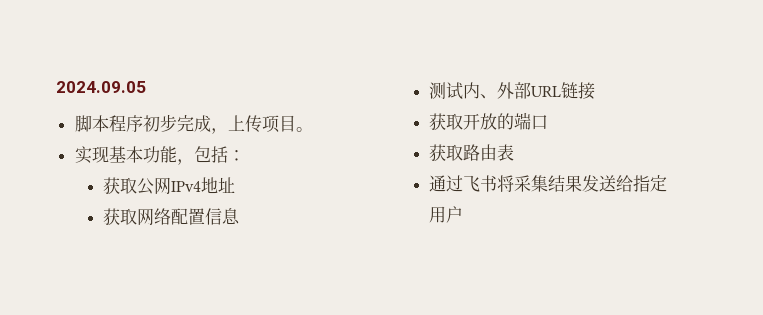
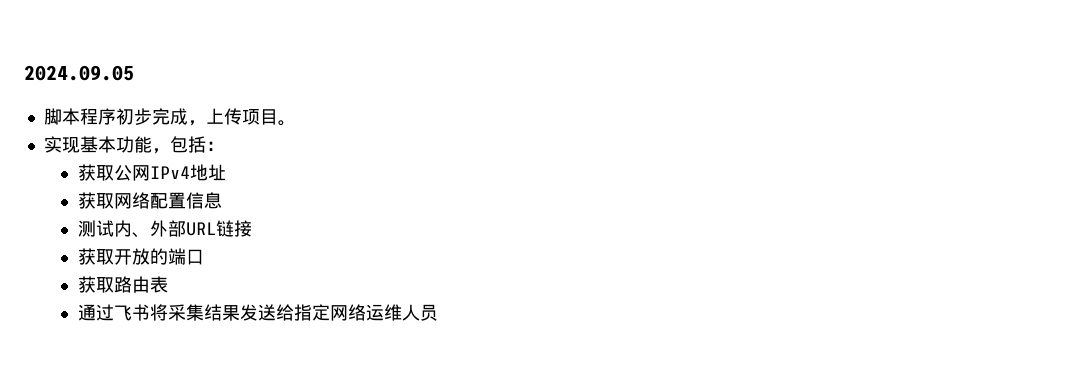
- 通过飞书将采集结果发送给指定用户
+ 通过飞书将采集结果发送给指定网络运维人员

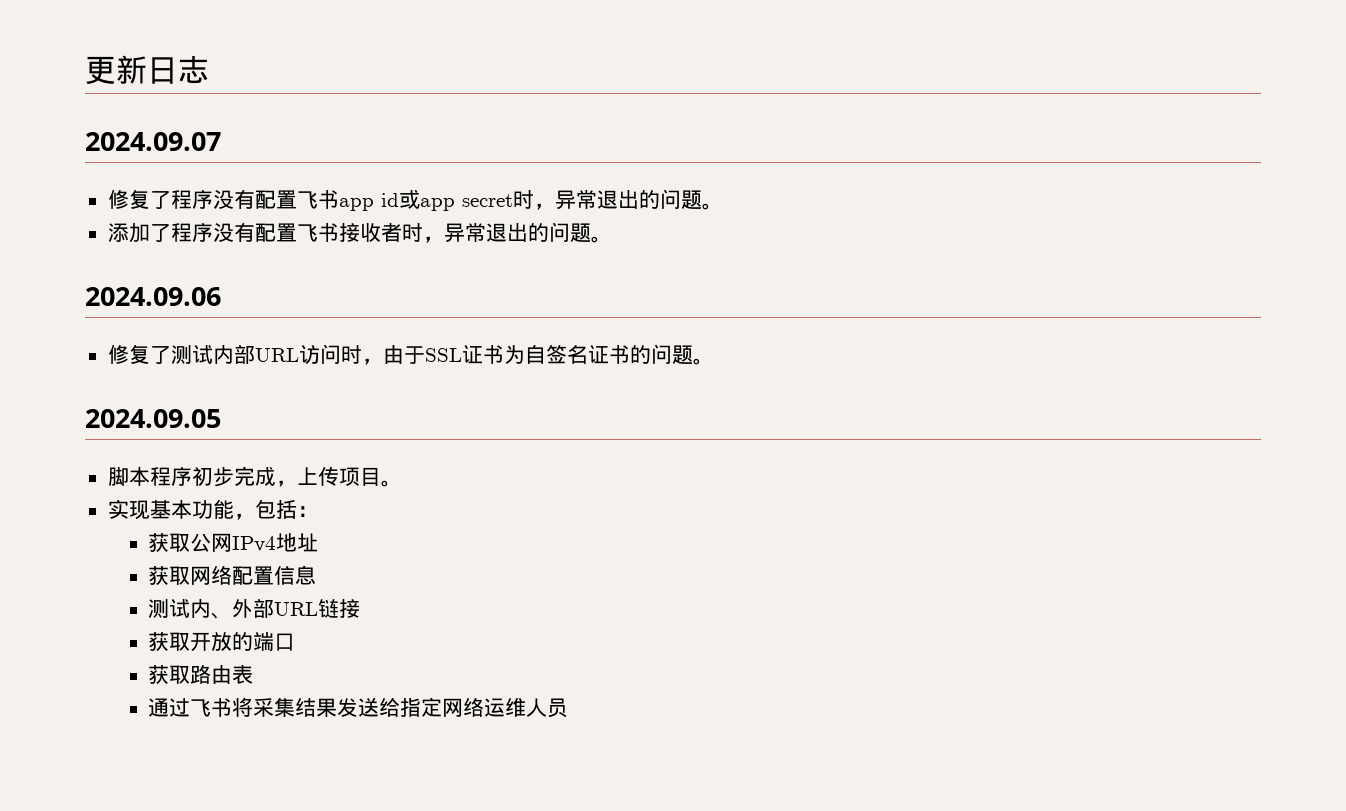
+ 更新日志
+ 2024.09.07
+ 修复了程序没有配置飞书app id或app secret时，异常退出的问题。
+ 添加了程序没有配置飞书接收者时，异常退出的问题。
+ 2024.09.06
+ 修复了测试内部URL访问时，由于SSL证书为自签名证书的问题。

